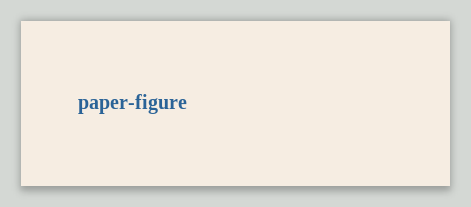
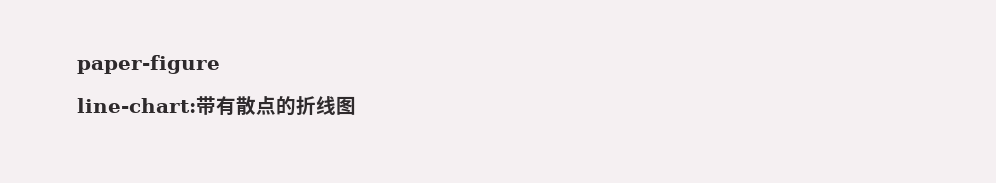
+ line-chart:带有散点的折线图

